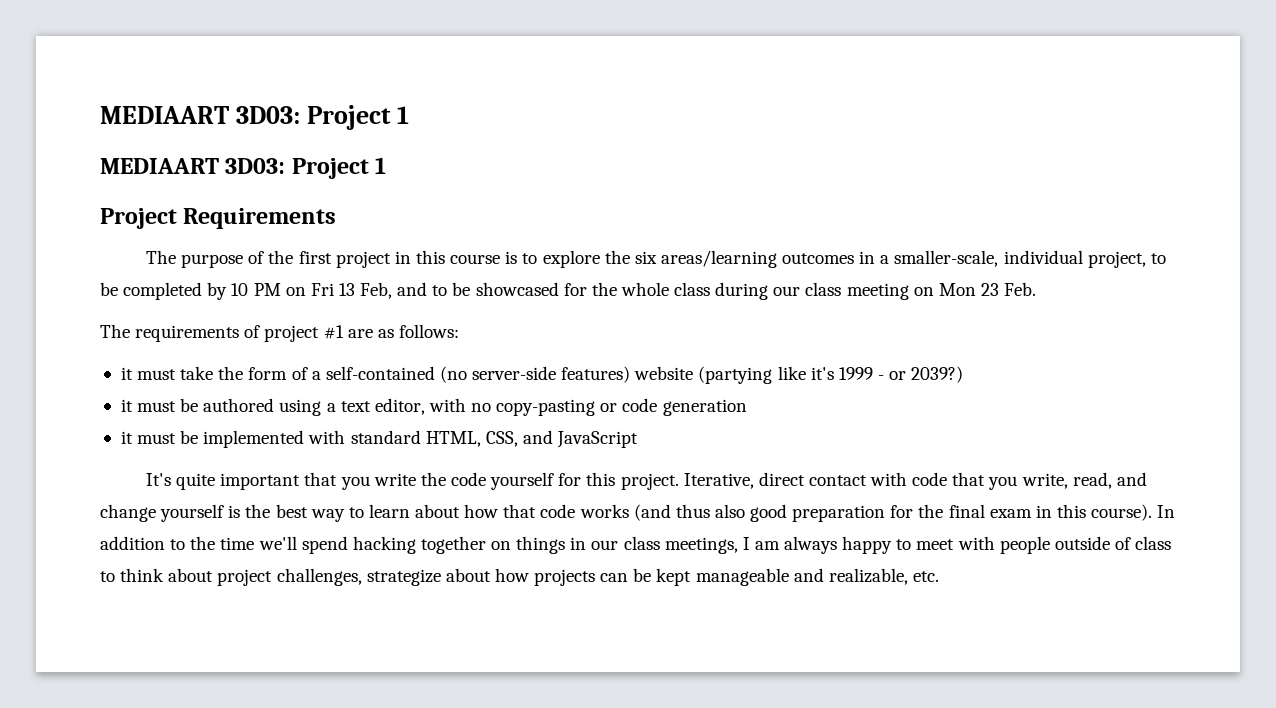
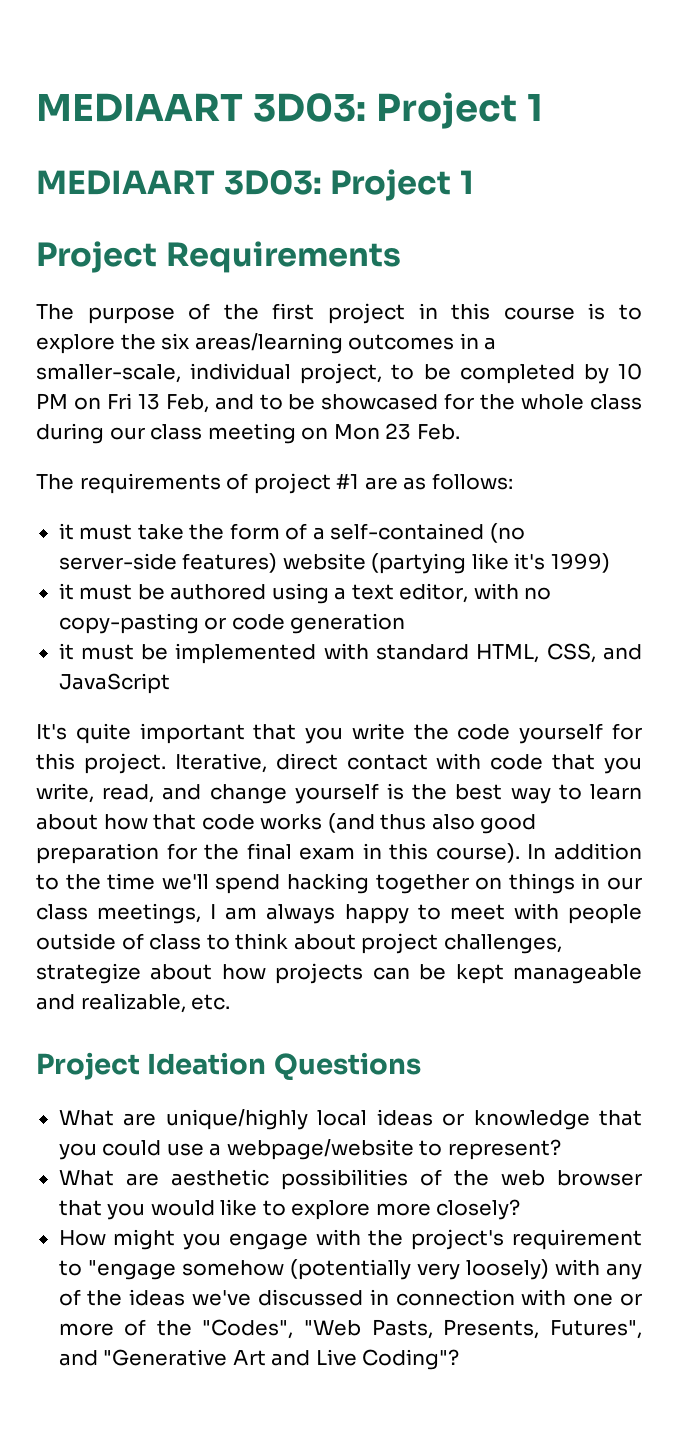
- it must take the form of a self-contained (no server-side features) website (partying like it's 1999 - or 2039?)
+ it must take the form of a self-contained (no server-side features) website (partying like it's 1999)
+ Project Ideation Questions
+ What are unique/highly local ideas or knowledge that you could use a webpage/website to represent?
+ What are aesthetic possibilities of the web browser that you would like to explore more closely?
+ How might you engage with the project's requirement to "engage somehow (potentially very loosely) with any of the ideas we've discussed in connection with one or more of the "Codes", "Web Pasts, Presents, Futures", and "Generative Art and Live Coding"?

